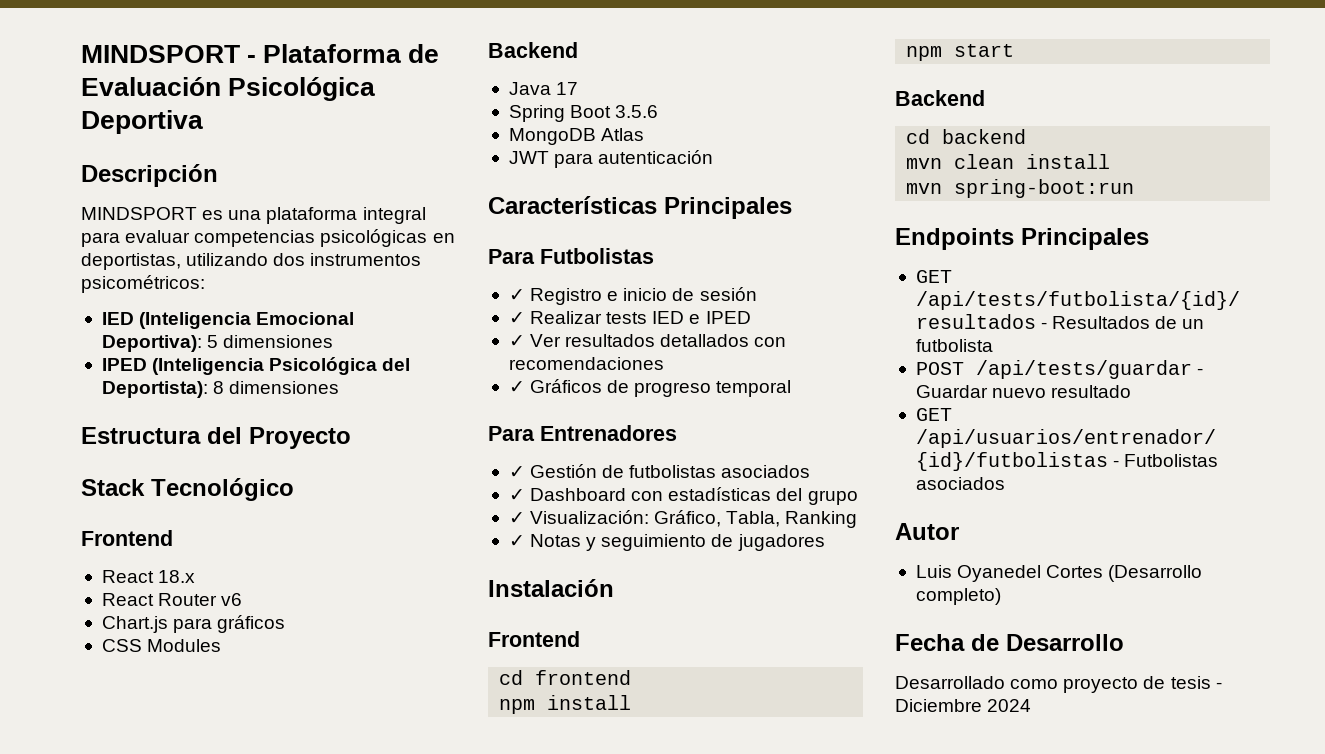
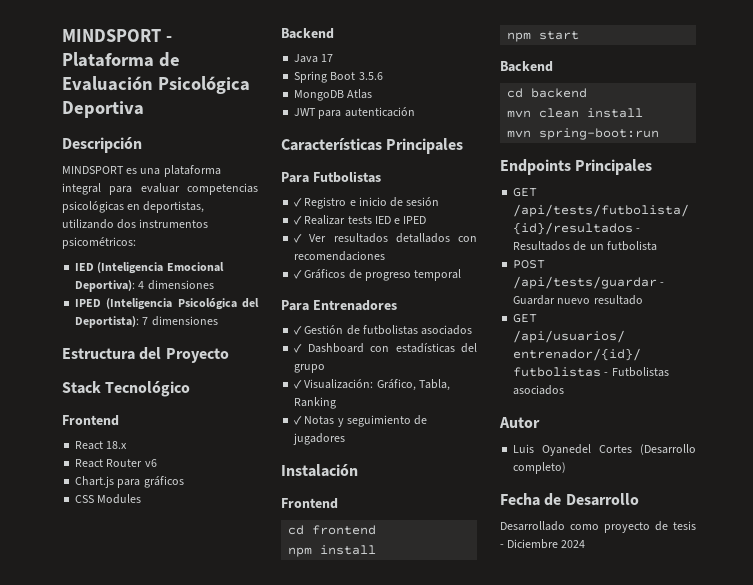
- IED (Inteligencia Emocional Deportiva): 5 dimensiones
+ IED (Inteligencia Emocional Deportiva): 4 dimensiones
- IPED (Inteligencia Psicológica del Deportista): 8 dimensiones
+ IPED (Inteligencia Psicológica del Deportista): 7 dimensiones

